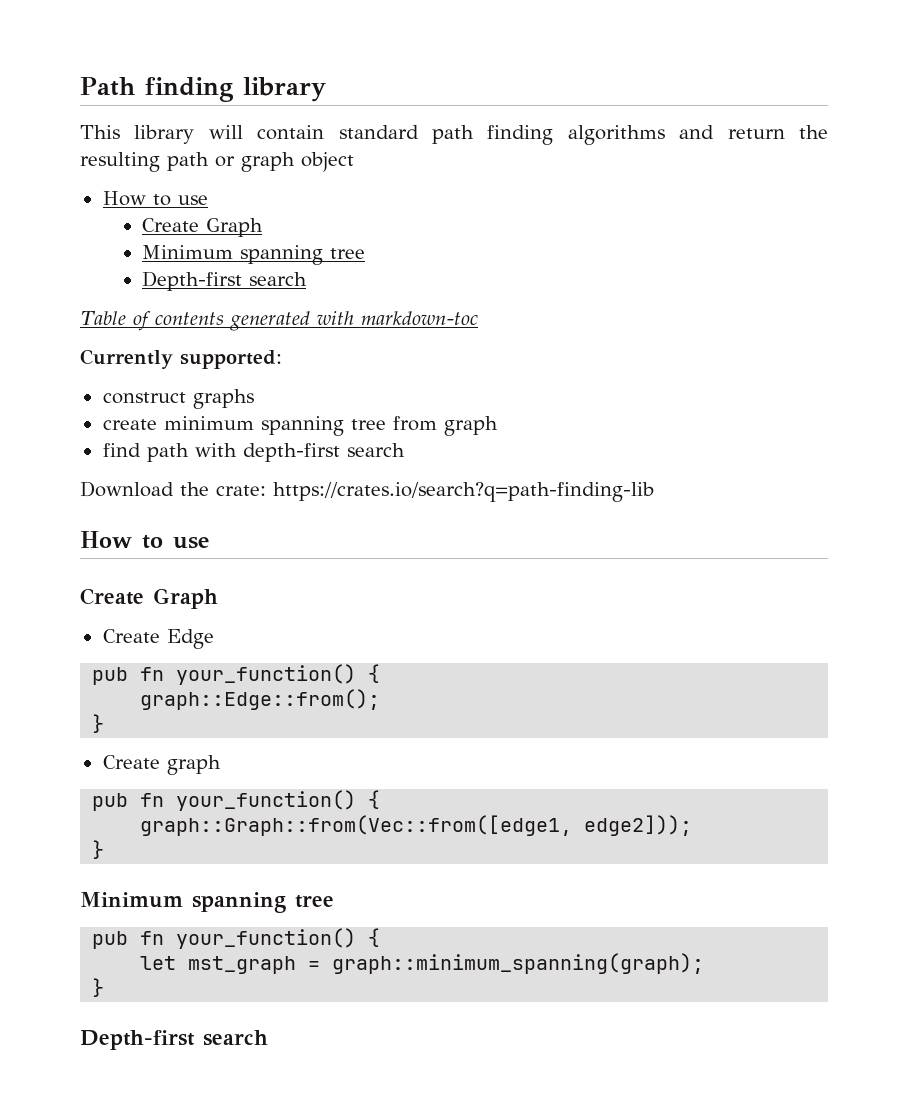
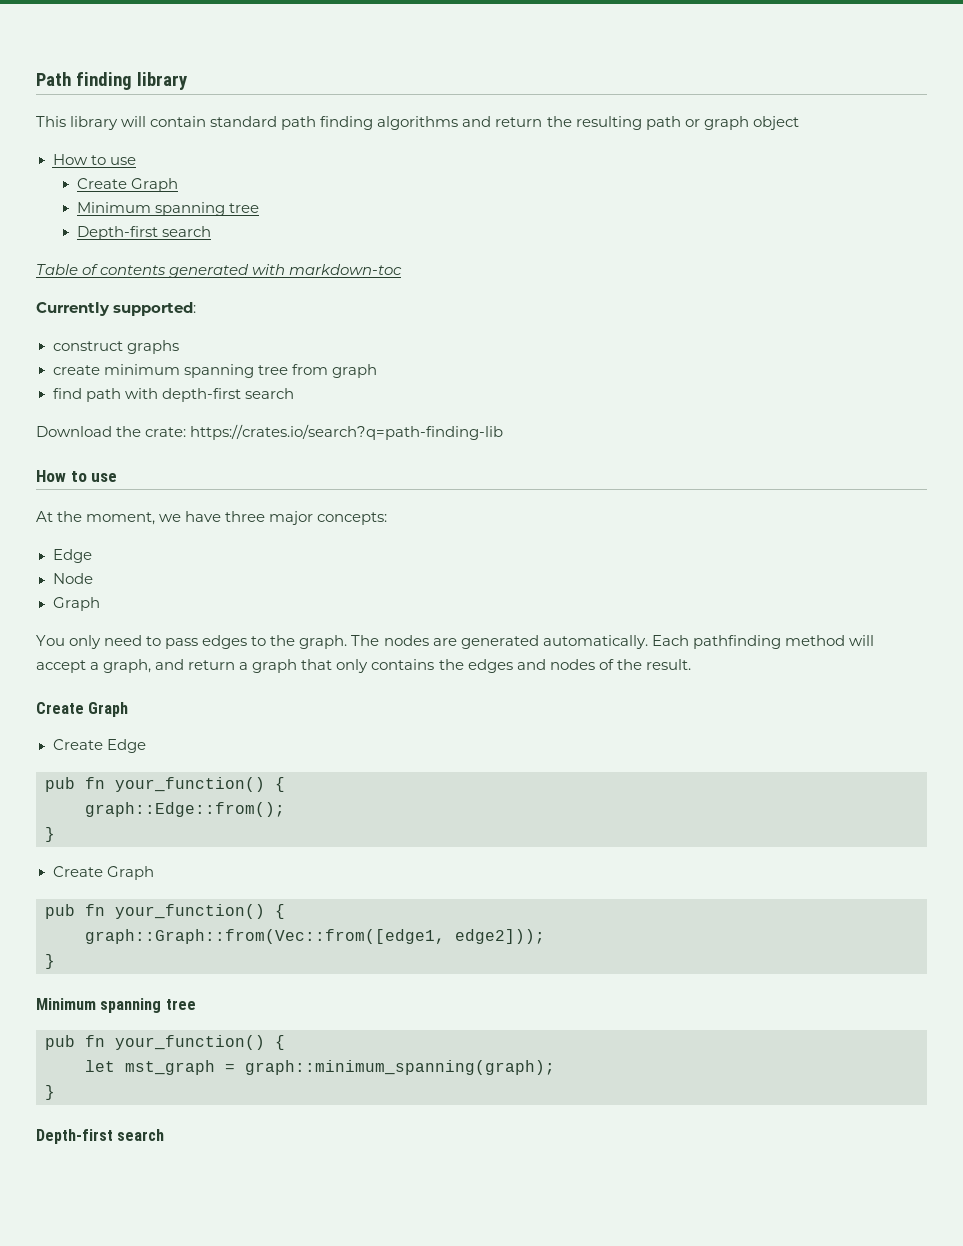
+ At the moment, we have three major concepts:
+ Edge
+ Node
+ Graph
+ You only need to pass edges to the graph. The nodes are generated automatically. Each pathfinding method will accept a graph, and return a graph that only contains the edges and nodes of the result.
  graph::Edge::from();
  }
- Create graph
+ Create Graph

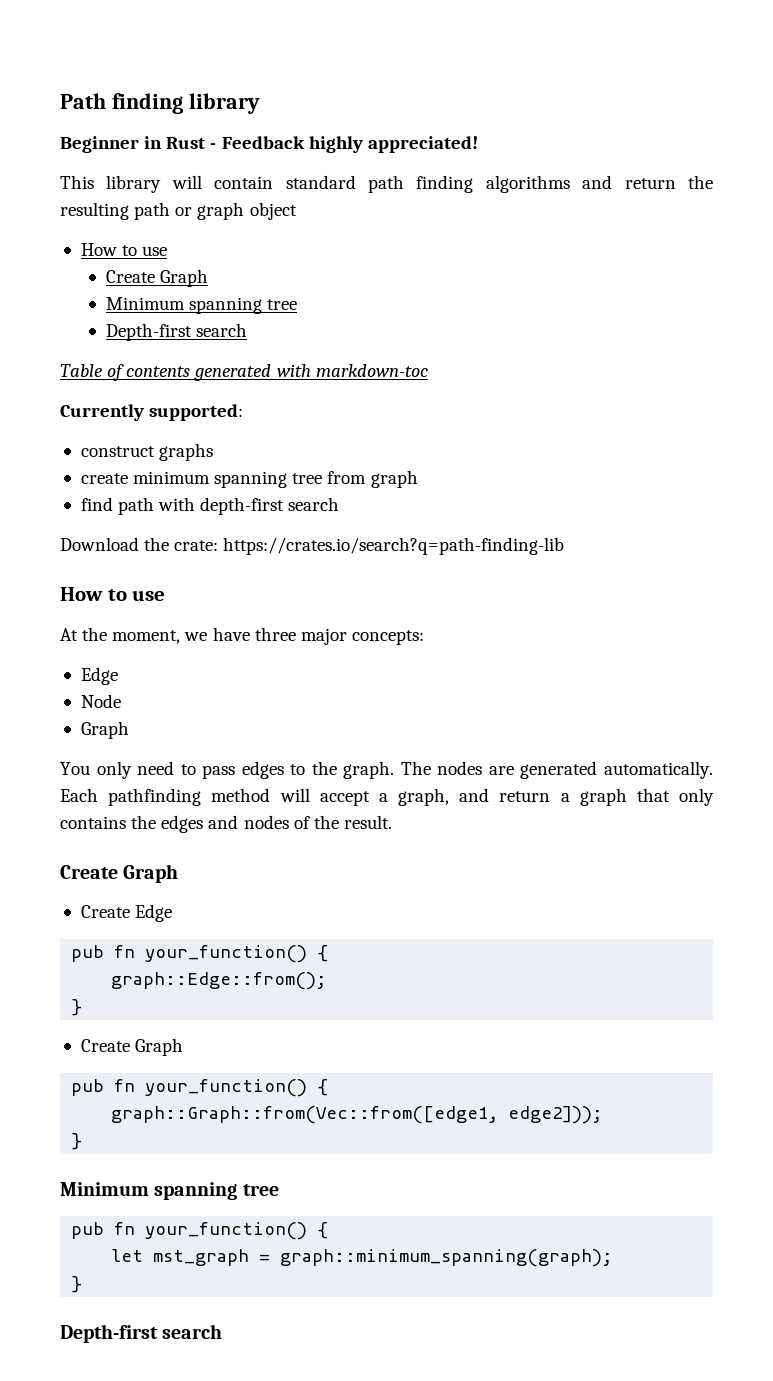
+ Beginner in Rust - Feedback highly appreciated!

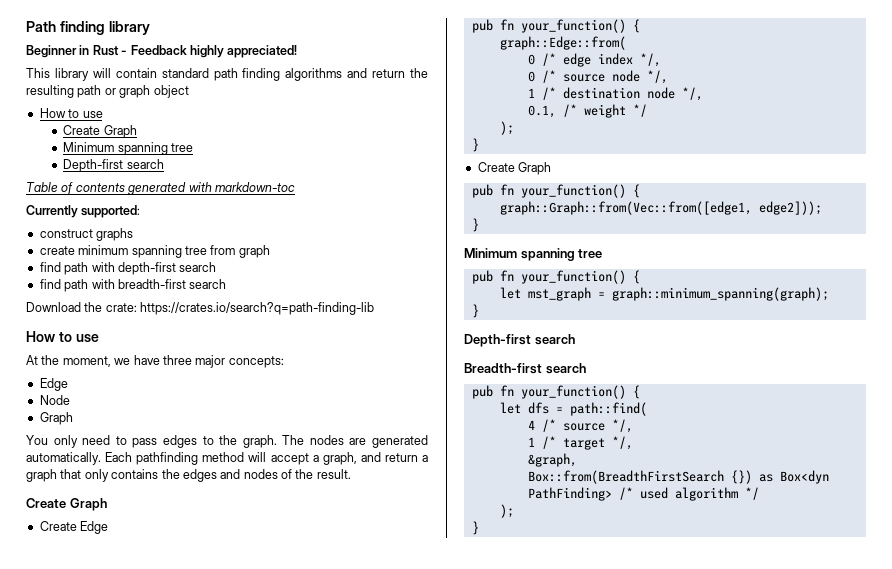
+ find path with breadth-first search
- graph::Edge::from();
+ graph::Edge::from(
+ 0 /* edge index */,
+ 0 /* source node */,
+ 1 /* destination node */,
+ 0.1, /* weight */
+ );
+ Breadth-first search
+ pub fn your_function() {
+ let dfs = path::find(
+ 4 /* source */,
+ 1 /* target */,
+ &graph,
+ Box::from(BreadthFirstSearch {}) as Box<dyn PathFinding> /* used algorithm */
+ );
+ }

